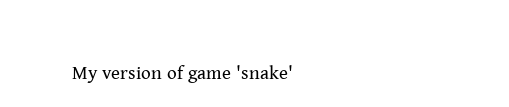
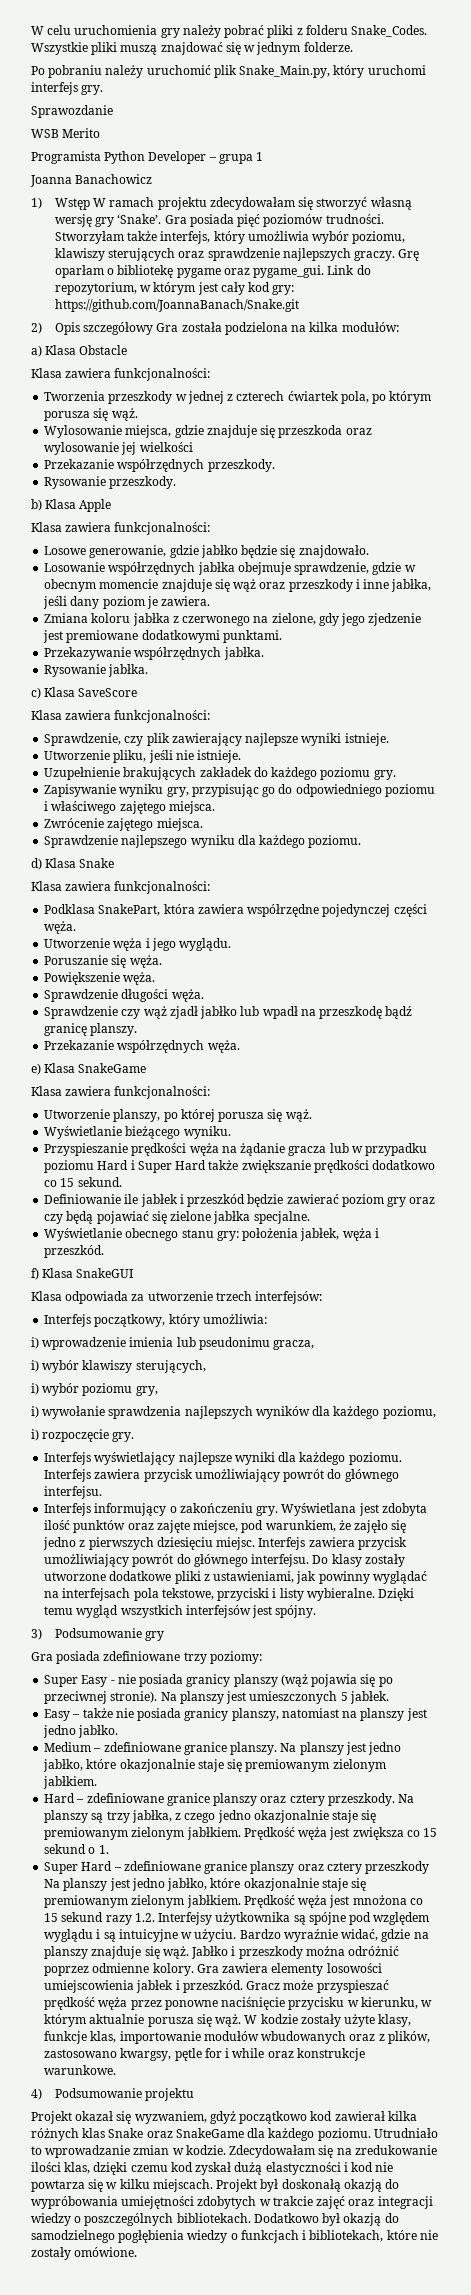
- My version of game 'snake'
+ W celu uruchomienia gry należy pobrać pliki z folderu Snake_Codes. Wszystkie pliki muszą znajdować się w jednym folderze.
+ Po pobraniu należy uruchomić plik Snake_Main.py, który uruchomi interfejs gry.
+ Sprawozdanie
+ WSB Merito
+ Programista Python Developer – grupa 1
+ Joanna Banachowicz
+ 1) Wstęp W ramach projektu zdecydowałam się stworzyć własną wersję gry ‘Snake’. Gra posiada pięć poziomów trudności. Stworzyłam także interfejs, który umożliwia wybór poziomu, klawiszy sterujących oraz sprawdzenie najlepszych graczy. Grę oparłam o bibliotekę pygame oraz pygame_gui. Link do repozytorium, w którym jest cały kod gry: https://github.com/JoannaBanach/Snake.git
+ 2) Opis szczegółowy Gra została podzielona na kilka modułów:
+ a) Klasa Obstacle
+ Klasa zawiera funkcjonalności:
+ Tworzenia przeszkody w jednej z czterech ćwiartek pola, po którym porusza się wąż.
+ Wylosowanie miejsca, gdzie znajduje się przeszkoda oraz wylosowanie jej wielkości
+ Przekazanie współrzędnych przeszkody.
+ Rysowanie przeszkody.
+ b) Klasa Apple
+ Klasa zawiera funkcjonalności:
+ Losowe generowanie, gdzie jabłko będzie się znajdowało.
+ Losowanie współrzędnych jabłka obejmuje sprawdzenie, gdzie w obecnym momencie znajduje się wąż oraz przeszkody i inne jabłka, jeśli dany poziom je zawiera.
+ Zmiana koloru jabłka z czerwonego na zielone, gdy jego zjedzenie jest premiowane dodatkowymi punktami.
+ Przekazywanie współrzędnych jabłka.
+ Rysowanie jabłka.
+ c) Klasa SaveScore
+ Klasa zawiera funkcjonalności:
+ Sprawdzenie, czy plik zawierający najlepsze wyniki istnieje.
+ Utworzenie pliku, jeśli nie istnieje.
+ Uzupełnienie brakujących zakładek do każdego poziomu gry.
+ Zapisywanie wyniku gry, przypisując go do odpowiedniego poziomu i właściwego zajętego miejsca.
+ Zwrócenie zajętego miejsca.
+ Sprawdzenie najlepszego wyniku dla każdego poziomu.
+ d) Klasa Snake
+ Klasa zawiera funkcjonalności:
+ Podklasa SnakePart, która zawiera współrzędne pojedynczej części węża.
+ Utworzenie węża i jego wyglądu.
+ Poruszanie się węża.
+ Powiększenie węża.
+ Sprawdzenie długości węża.
+ Sprawdzenie czy wąż zjadł jabłko lub wpadł na przeszkodę bądź granicę planszy.
+ Przekazanie współrzędnych węża.
+ e) Klasa SnakeGame
+ Klasa zawiera funkcjonalności:
+ Utworzenie planszy, po której porusza się wąż.
+ Wyświetlanie bieżącego wyniku.
+ Przyspieszanie prędkości węża na żądanie gracza lub w przypadku poziomu Hard i Super Hard także zwiększanie prędkości dodatkowo co 15 sekund.
+ Definiowanie ile jabłek i przeszkód będzie zawierać poziom gry oraz czy będą pojawiać się zielone jabłka specjalne.
+ Wyświetlanie obecnego stanu gry: położenia jabłek, węża i przeszkód.
+ f) Klasa SnakeGUI
+ Klasa odpowiada za utworzenie trzech interfejsów:
+ Interfejs początkowy, który umożliwia:
+ i) wprowadzenie imienia lub pseudonimu gracza,
+ i) wybór klawiszy sterujących,
+ i) wybór poziomu gry,
+ i) wywołanie sprawdzenia najlepszych wyników dla każdego poziomu,
+ i) rozpoczęcie gry.
+ Interfejs wyświetlający najlepsze wyniki dla każdego poziomu. Interfejs zawiera przycisk umożliwiający powrót do głównego interfejsu.
+ Interfejs informujący o zakończeniu gry. Wyświetlana jest zdobyta ilość punktów oraz zajęte miejsce, pod warunkiem, że zajęło się jedno z pierwszych dziesięciu miejsc. Interfejs zawiera przycisk umożliwiający powrót do głównego interfejsu. Do klasy zostały utworzone dodatkowe pliki z ustawieniami, jak powinny wyglądać na interfejsach pola tekstowe, przyciski i listy wybieralne. Dzięki temu wygląd wszystkich interfejsów jest spójny.
+ 3) Podsumowanie gry
+ Gra posiada zdefiniowane trzy poziomy:
+ Super Easy - nie posiada granicy planszy (wąż pojawia się po przeciwnej stronie). Na planszy jest umieszczonych 5 jabłek.
+ Easy – także nie posiada granicy planszy, natomiast na planszy jest jedno jabłko.
+ Medium – zdefiniowane granice planszy. Na planszy jest jedno jabłko, które okazjonalnie staje się premiowanym zielonym jabłkiem.
+ Hard – zdefiniowane granice planszy oraz cztery przeszkody. Na planszy są trzy jabłka, z czego jedno okazjonalnie staje się premiowanym zielonym jabłkiem. Prędkość węża jest zwiększa co 15 sekund o 1.
+ Super Hard – zdefiniowane granice planszy oraz cztery przeszkody Na planszy jest jedno jabłko, które okazjonalnie staje się premiowanym zielonym jabłkiem. Prędkość węża jest mnożona co 15 sekund razy 1.2. Interfejsy użytkownika są spójne pod względem wyglądu i są intuicyjne w użyciu. Bardzo wyraźnie widać, gdzie na planszy znajduje się wąż. Jabłko i przeszkody można odróżnić poprzez odmienne kolory. Gra zawiera elementy losowości umiejscowienia jabłek i przeszkód. Gracz może przyspieszać prędkość węża przez ponowne naciśnięcie przycisku w kierunku, w którym aktualnie porusza się wąż. W kodzie zostały użyte klasy, funkcje klas, importowanie modułów wbudowanych oraz z plików, zastosowano kwargsy, pętle for i while oraz konstrukcje warunkowe.
+ 4) Podsumowanie projektu
+ Projekt okazał się wyzwaniem, gdyż początkowo kod zawierał kilka różnych klas Snake oraz SnakeGame dla każdego poziomu. Utrudniało to wprowadzanie zmian w kodzie. Zdecydowałam się na zredukowanie ilości klas, dzięki czemu kod zyskał dużą elastyczności i kod nie powtarza się w kilku miejscach. Projekt był doskonałą okazją do wypróbowania umiejętności zdobytych w trakcie zajęć oraz integracji wiedzy o poszczególnych bibliotekach. Dodatkowo był okazją do samodzielnego pogłębienia wiedzy o funkcjach i bibliotekach, które nie zostały omówione.

